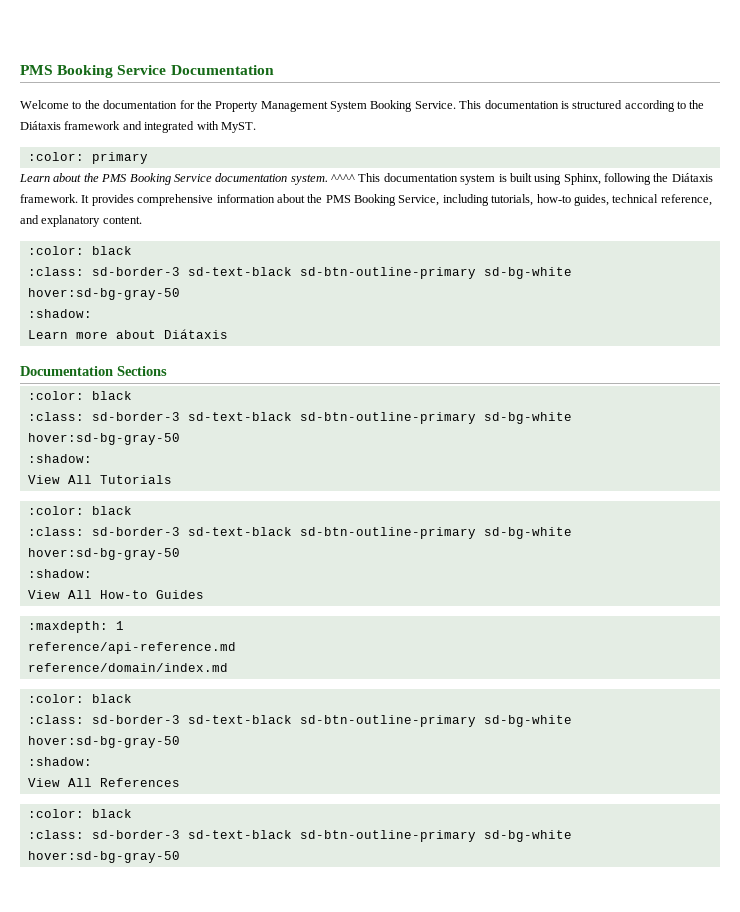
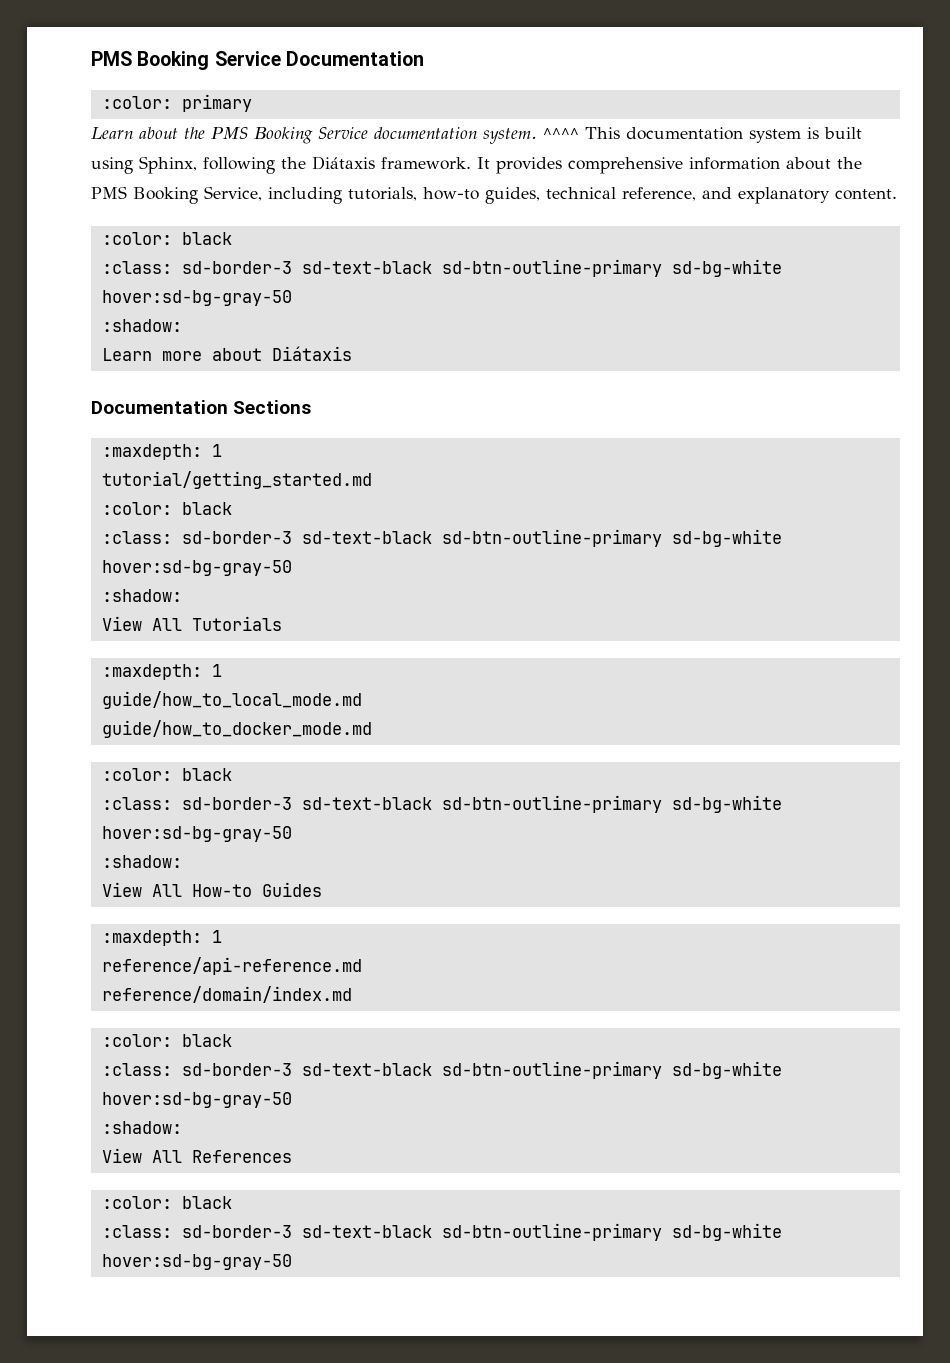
- Welcome to the documentation for the Property Management System Booking Service. This documentation is structured according to the Diátaxis framework and integrated with MyST.
  Documentation Sections
+ :maxdepth: 1
+ tutorial/getting_started.md
  View All Tutorials
+ :maxdepth: 1
+ guide/how_to_local_mode.md
+ guide/how_to_docker_mode.md

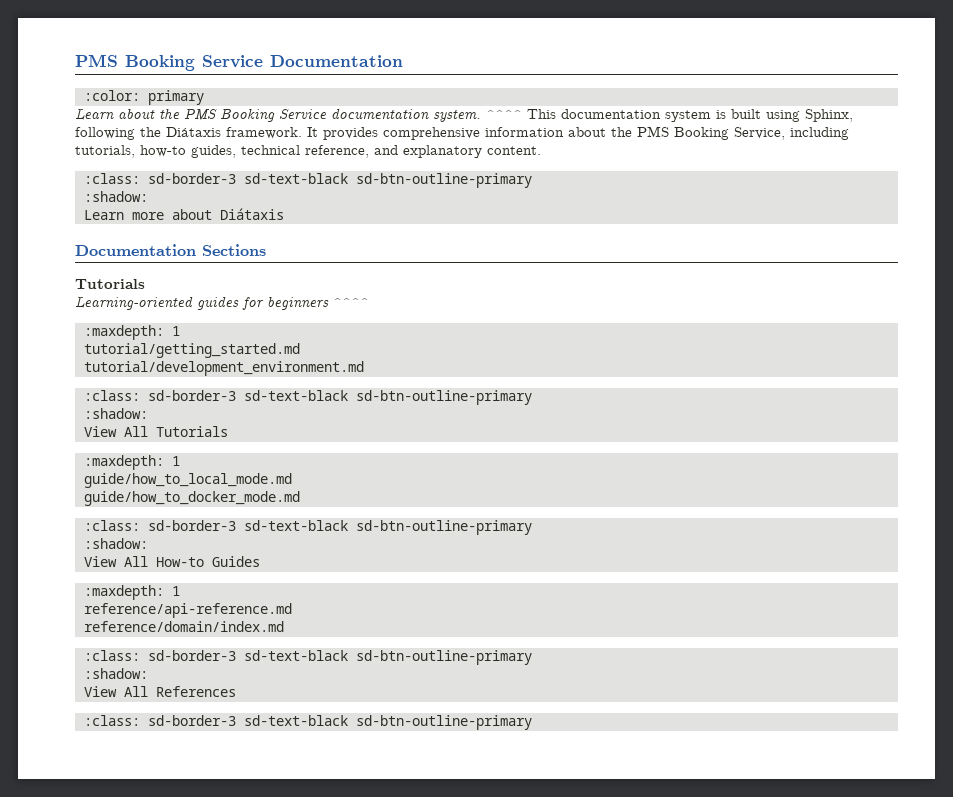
  It provides comprehensive information about the PMS Booking Service, including tutorials, how-to guides, technical reference, and explanatory content.
- :color: black
- :class: sd-border-3 sd-text-black sd-btn-outline-primary sd-bg-white hover:sd-bg-gray-50
+ :class: sd-border-3 sd-text-black sd-btn-outline-primary
  Documentation Sections
+ Tutorials
+ Learning-oriented guides for beginners ^^^^
  tutorial/getting_started.md
- :color: black
- :class: sd-border-3 sd-text-black sd-btn-outline-primary sd-bg-white hover:sd-bg-gray-50
+ tutorial/development_environment.md
+ :class: sd-border-3 sd-text-black sd-btn-outline-primary
  guide/how_to_docker_mode.md
- :color: black
- :class: sd-border-3 sd-text-black sd-btn-outline-primary sd-bg-white hover:sd-bg-gray-50
+ :class: sd-border-3 sd-text-black sd-btn-outline-primary
  reference/domain/index.md
- :color: black
- :class: sd-border-3 sd-text-black sd-btn-outline-primary sd-bg-white hover:sd-bg-gray-50
+ :class: sd-border-3 sd-text-black sd-btn-outline-primary
  View All References
- :color: black
- :class: sd-border-3 sd-text-black sd-btn-outline-primary sd-bg-white hover:sd-bg-gray-50
+ :class: sd-border-3 sd-text-black sd-btn-outline-primary

